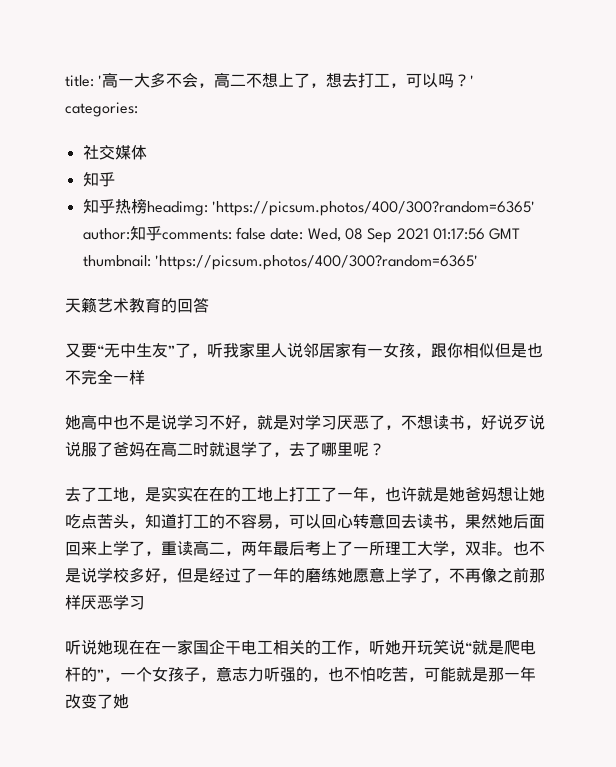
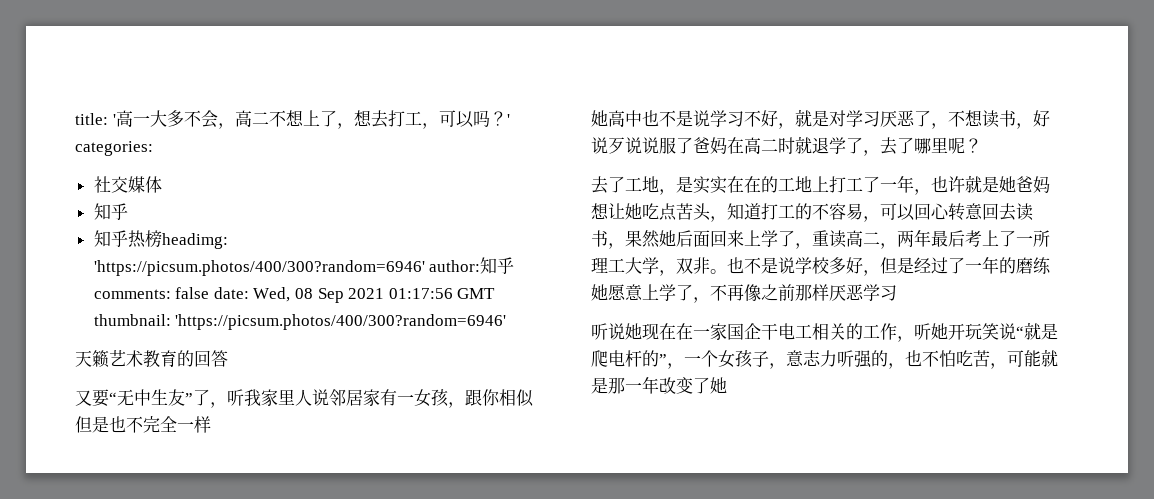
- 知乎热榜headimg: 'https://picsum.photos/400/300?random=6365' author:知乎comments: false date: Wed, 08 Sep 2021 01:17:56 GMT thumbnail: 'https://picsum.photos/400/300?random=6365'
+ 知乎热榜headimg: 'https://picsum.photos/400/300?random=6946' author:知乎comments: false date: Wed, 08 Sep 2021 01:17:56 GMT thumbnail: 'https://picsum.photos/400/300?random=6946'

